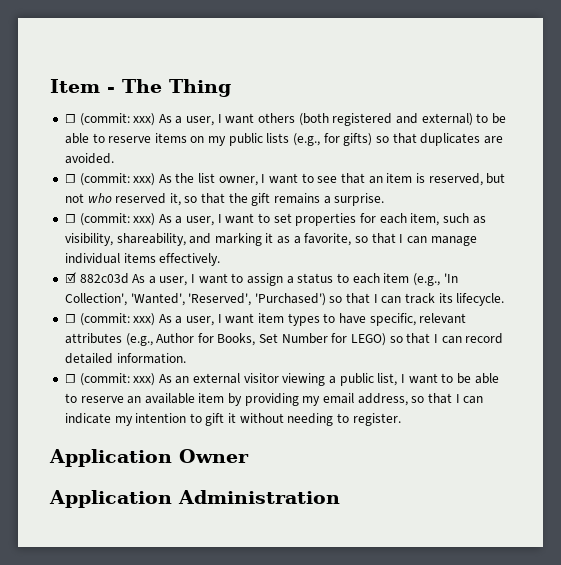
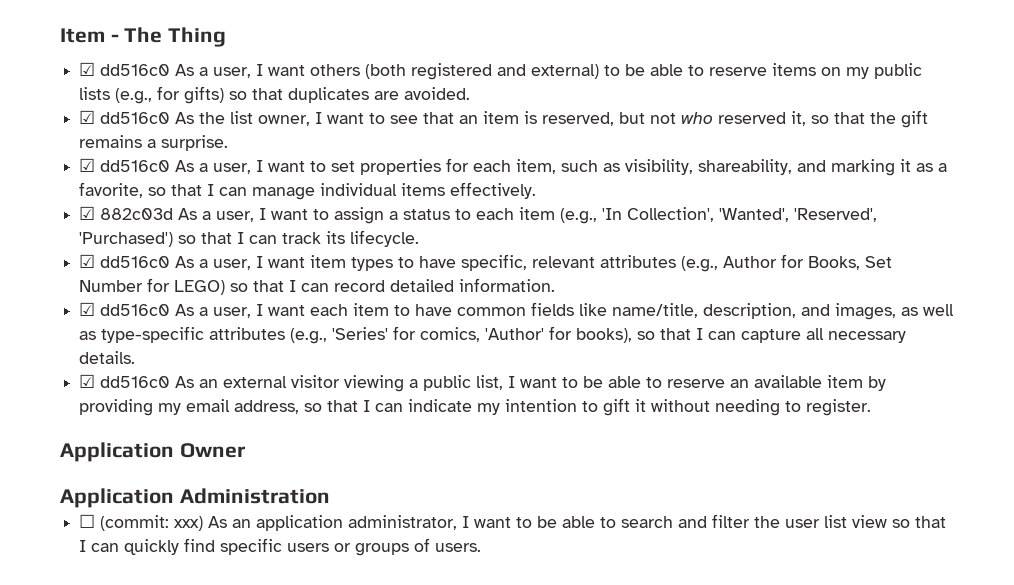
- ☐ (commit: xxx) As a user, I want others (both registered and external) to be able to reserve items on my public lists (e.g., for gifts) so that duplicates are avoided.
+ ☑ dd516c0 As a user, I want others (both registered and external) to be able to reserve items on my public lists (e.g., for gifts) so that duplicates are avoided.
- ☐ (commit: xxx) As the list owner, I want to see that an item is reserved, but not who reserved it, so that the gift remains a surprise.
+ ☑ dd516c0 As the list owner, I want to see that an item is reserved, but not who reserved it, so that the gift remains a surprise.
- ☐ (commit: xxx) As a user, I want to set properties for each item, such as visibility, shareability, and marking it as a favorite, so that I can manage individual items effectively.
+ ☑ dd516c0 As a user, I want to set properties for each item, such as visibility, shareability, and marking it as a favorite, so that I can manage individual items effectively.
- ☐ (commit: xxx) As a user, I want item types to have specific, relevant attributes (e.g., Author for Books, Set Number for LEGO) so that I can record detailed information.
+ ☑ dd516c0 As a user, I want item types to have specific, relevant attributes (e.g., Author for Books, Set Number for LEGO) so that I can record detailed information.
- ☐ (commit: xxx) As an external visitor viewing a public list, I want to be able to reserve an available item by providing my email address, so that I can indicate my intention to gift it without needing to register.
+ ☑ dd516c0 As a user, I want each item to have common fields like name/title, description, and images, as well as type-specific attributes (e.g., 'Series' for comics, 'Author' for books), so that I can capture all necessary details.
+ ☑ dd516c0 As an external visitor viewing a public list, I want to be able to reserve an available item by providing my email address, so that I can indicate my intention to gift it without needing to register.
+ ☐ (commit: xxx) As an application administrator, I want to be able to search and filter the user list view so that I can quickly find specific users or groups of users.

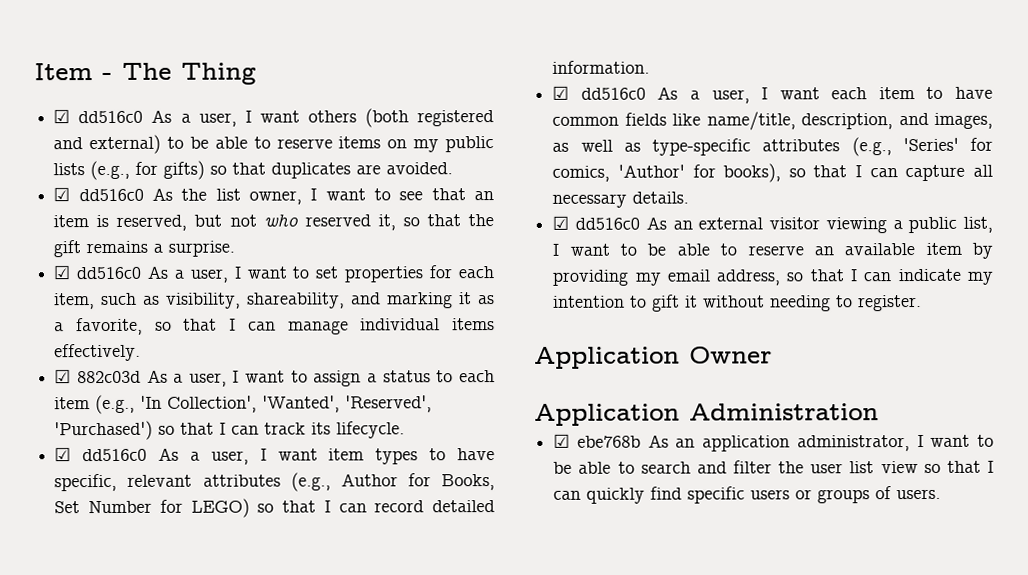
- ☐ (commit: xxx) As an application administrator, I want to be able to search and filter the user list view so that I can quickly find specific users or groups of users.
+ ☑ ebe768b As an application administrator, I want to be able to search and filter the user list view so that I can quickly find specific users or groups of users.

